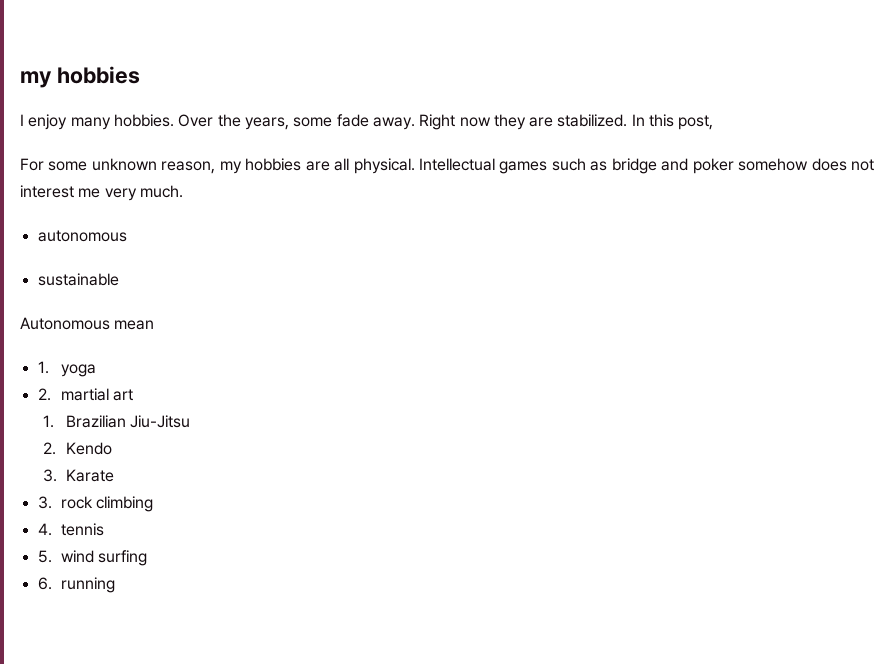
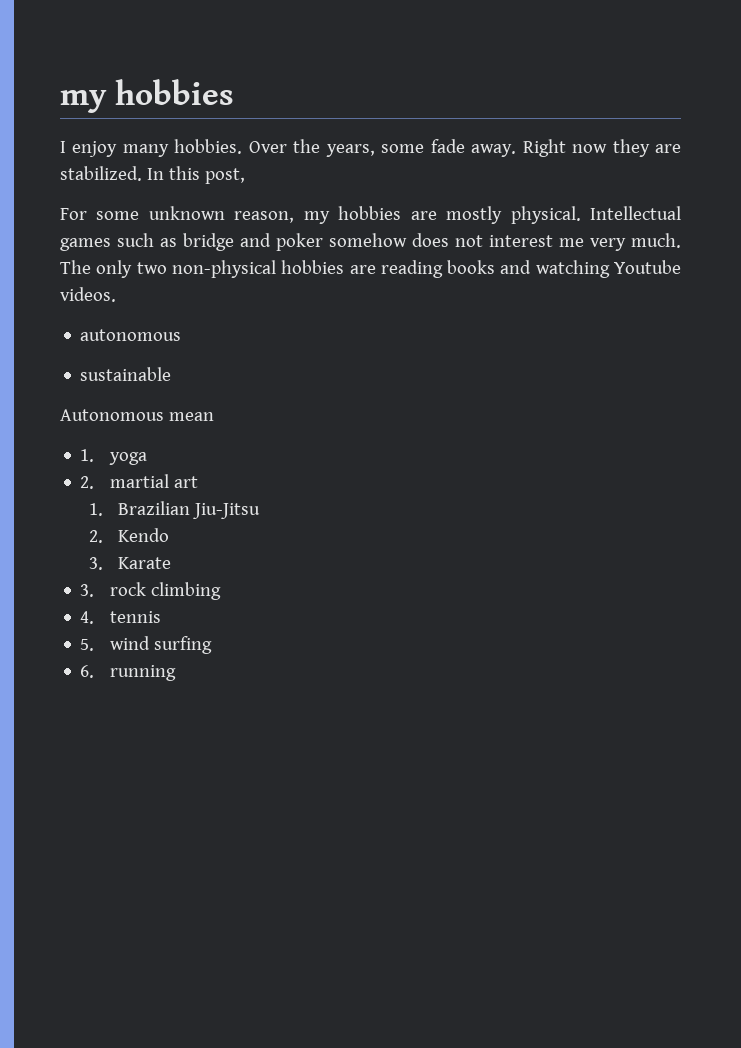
- For some unknown reason, my hobbies are all physical.
+ For some unknown reason, my hobbies are mostly physical.
+ The only two non-physical hobbies are reading books and watching Youtube videos.

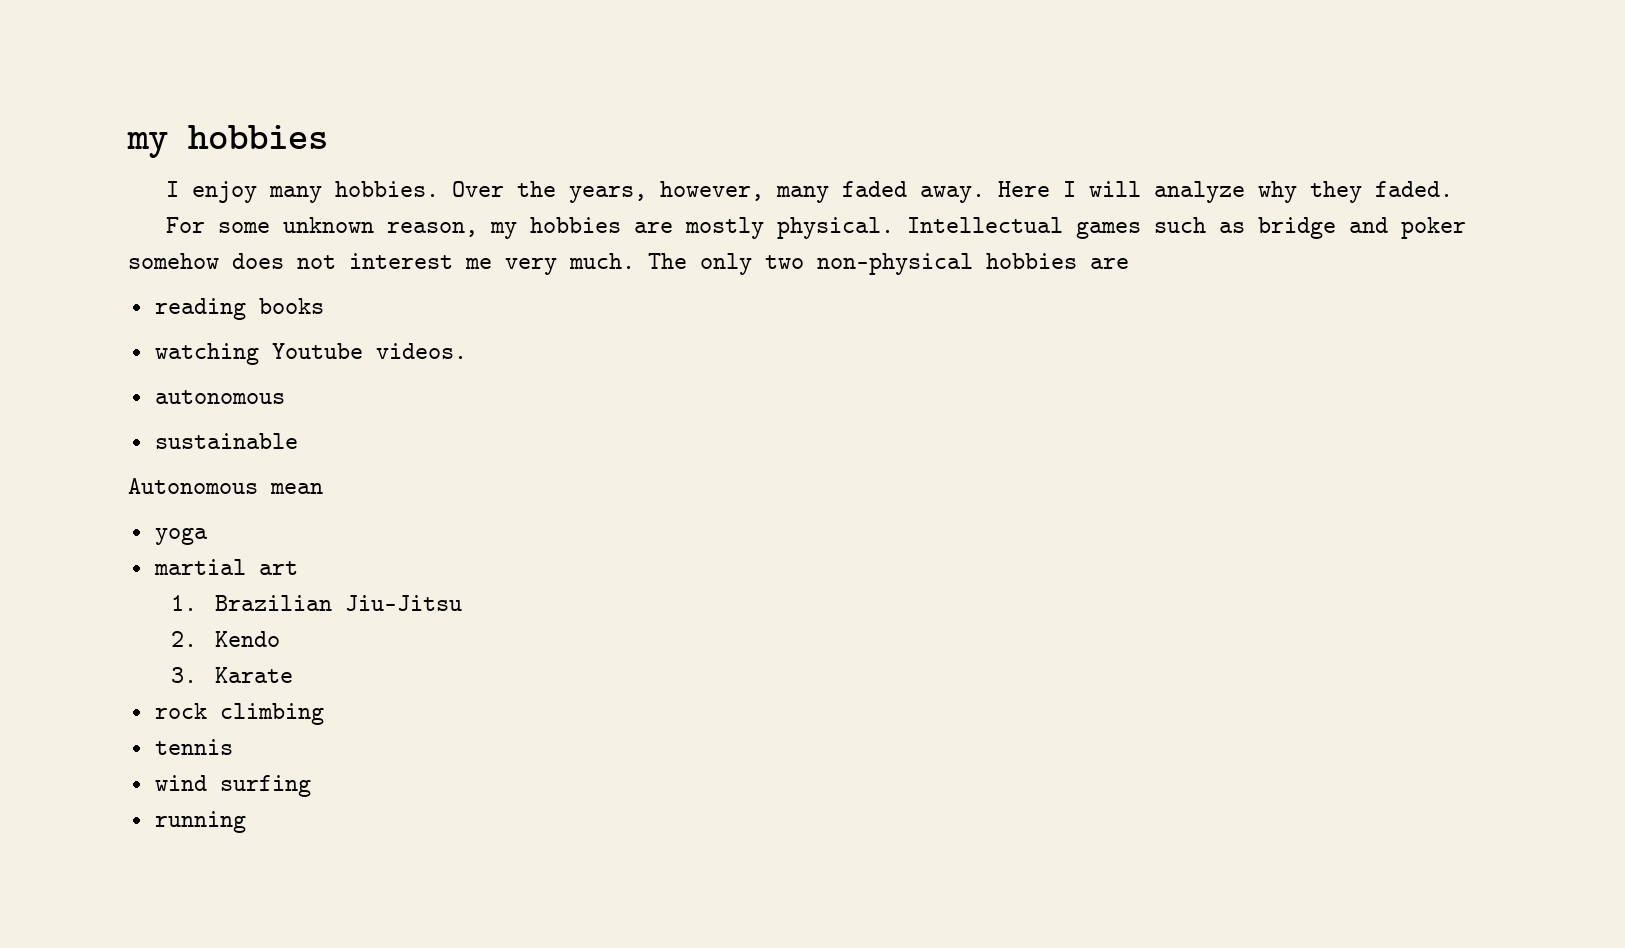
- Over the years, some fade away. Right now they are stabilized. In this post,
+ Over the years, however, many faded away. Here I will analyze why they faded.
- The only two non-physical hobbies are reading books and watching Youtube videos.
+ The only two non-physical hobbies are
+ reading books
+ watching Youtube videos.
- 1. yoga
+ yoga
- 2. martial art
+ martial art
- 3. rock climbing
+ rock climbing
- 4. tennis
+ tennis
- 5. wind surfing
+ wind surfing
- 6. running
+ running

